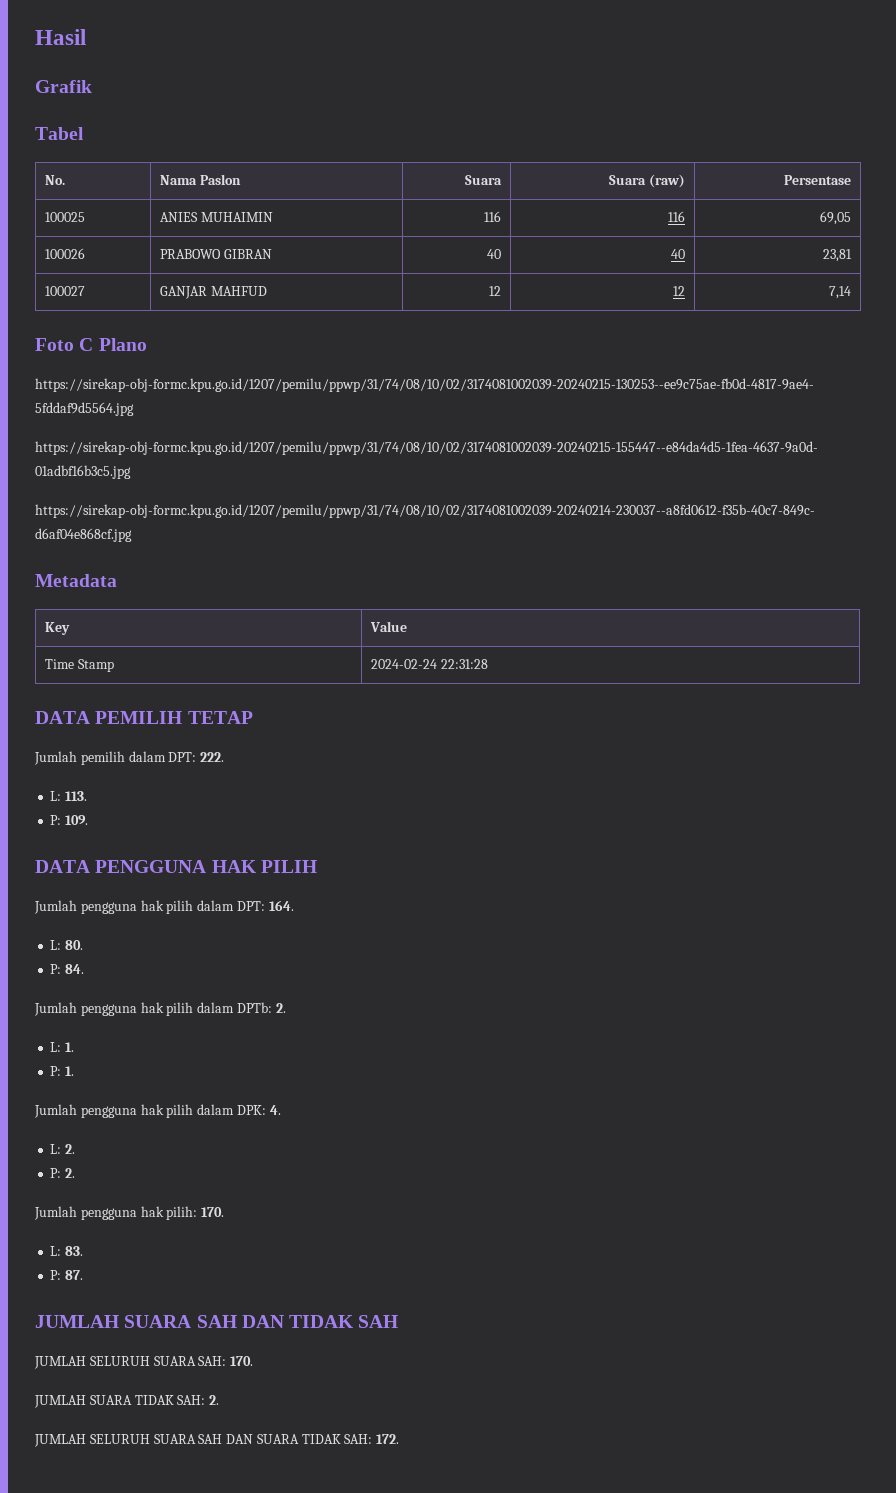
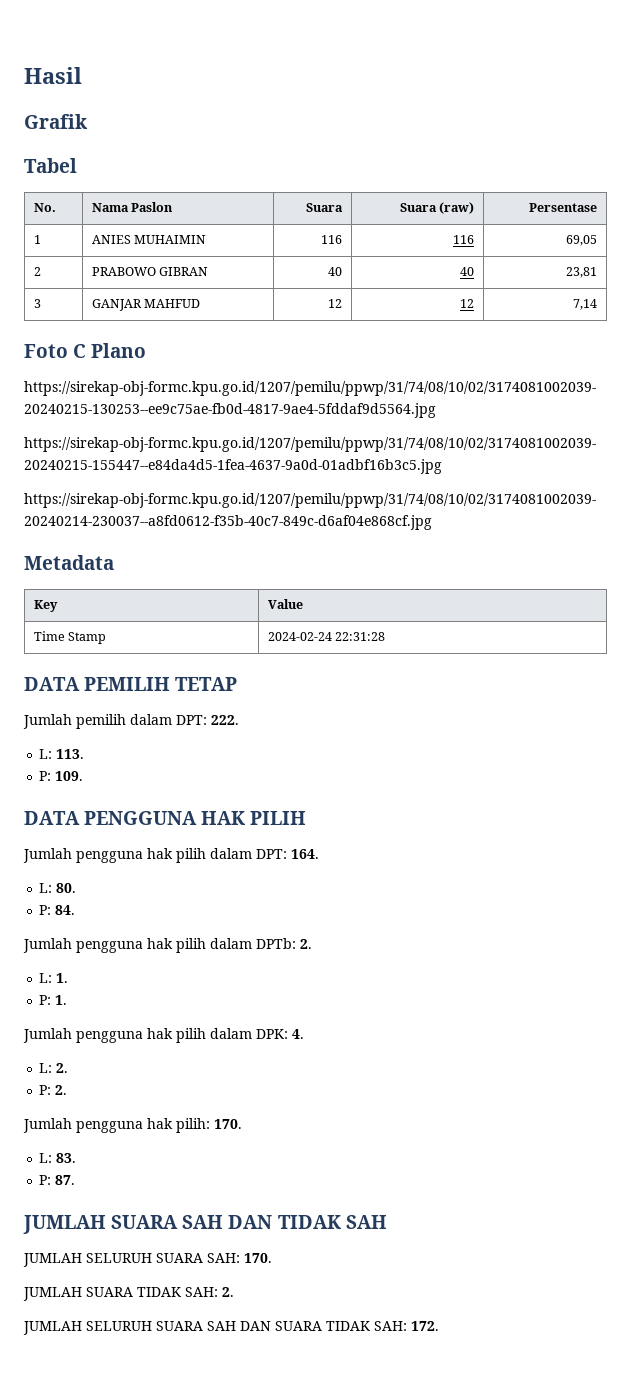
- 100025 | ANIES MUHAIMIN | 116 | 116 | 69,05
+ 1 | ANIES MUHAIMIN | 116 | 116 | 69,05
- 100026 | PRABOWO GIBRAN | 40 | 40 | 23,81
+ 2 | PRABOWO GIBRAN | 40 | 40 | 23,81
- 100027 | GANJAR MAHFUD | 12 | 12 | 7,14
+ 3 | GANJAR MAHFUD | 12 | 12 | 7,14

